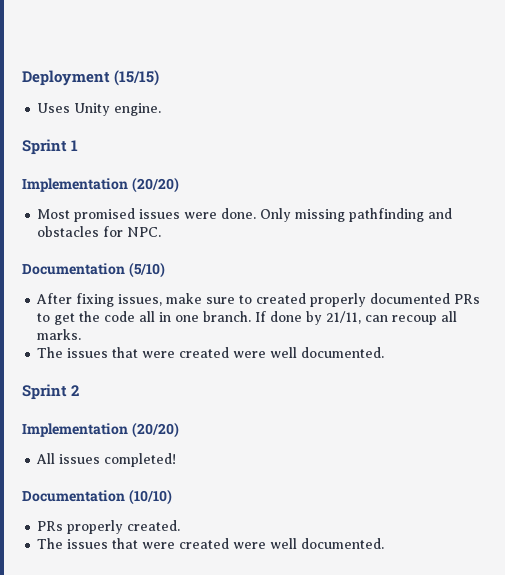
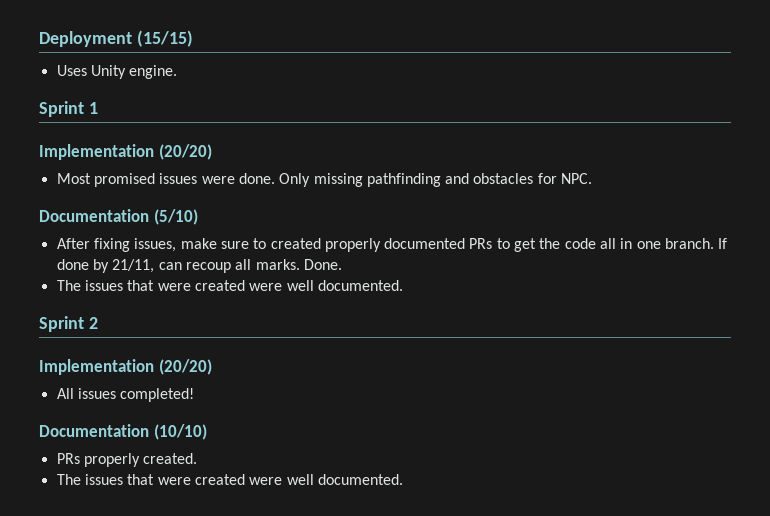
+ Done.

